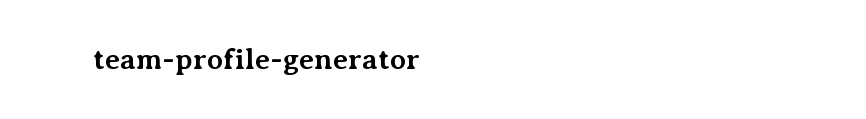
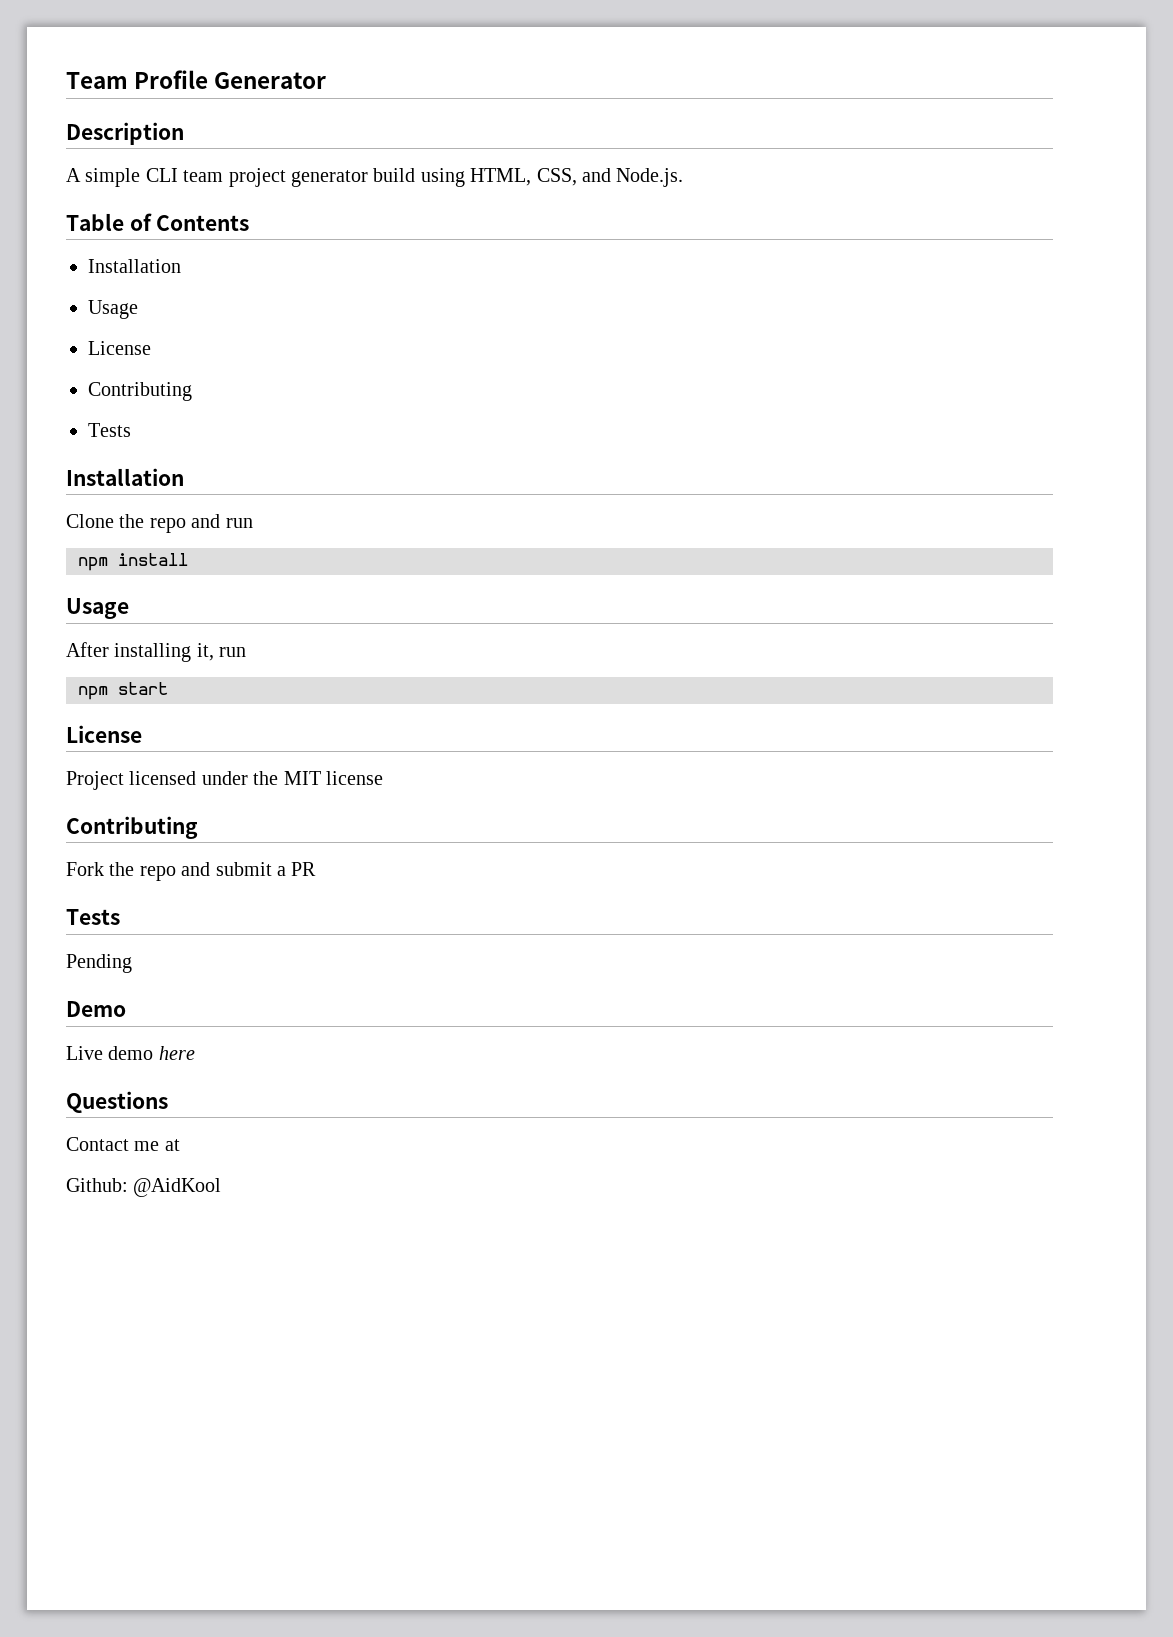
- team-profile-generator
+ Team Profile Generator
+ Description
+ A simple CLI team project generator build using HTML, CSS, and Node.js.
+ Table of Contents
+ Installation
+ Usage
+ License
+ Contributing
+ Tests
+ Installation
+ Clone the repo and run
+ npm install
+ Usage
+ After installing it, run
+ npm start
+ License
+ Project licensed under the MIT license
+ Contributing
+ Fork the repo and submit a PR
+ Tests
+ Pending
+ Demo
+ Live demo here
+ Questions
+ Contact me at
+ Github: @AidKool

